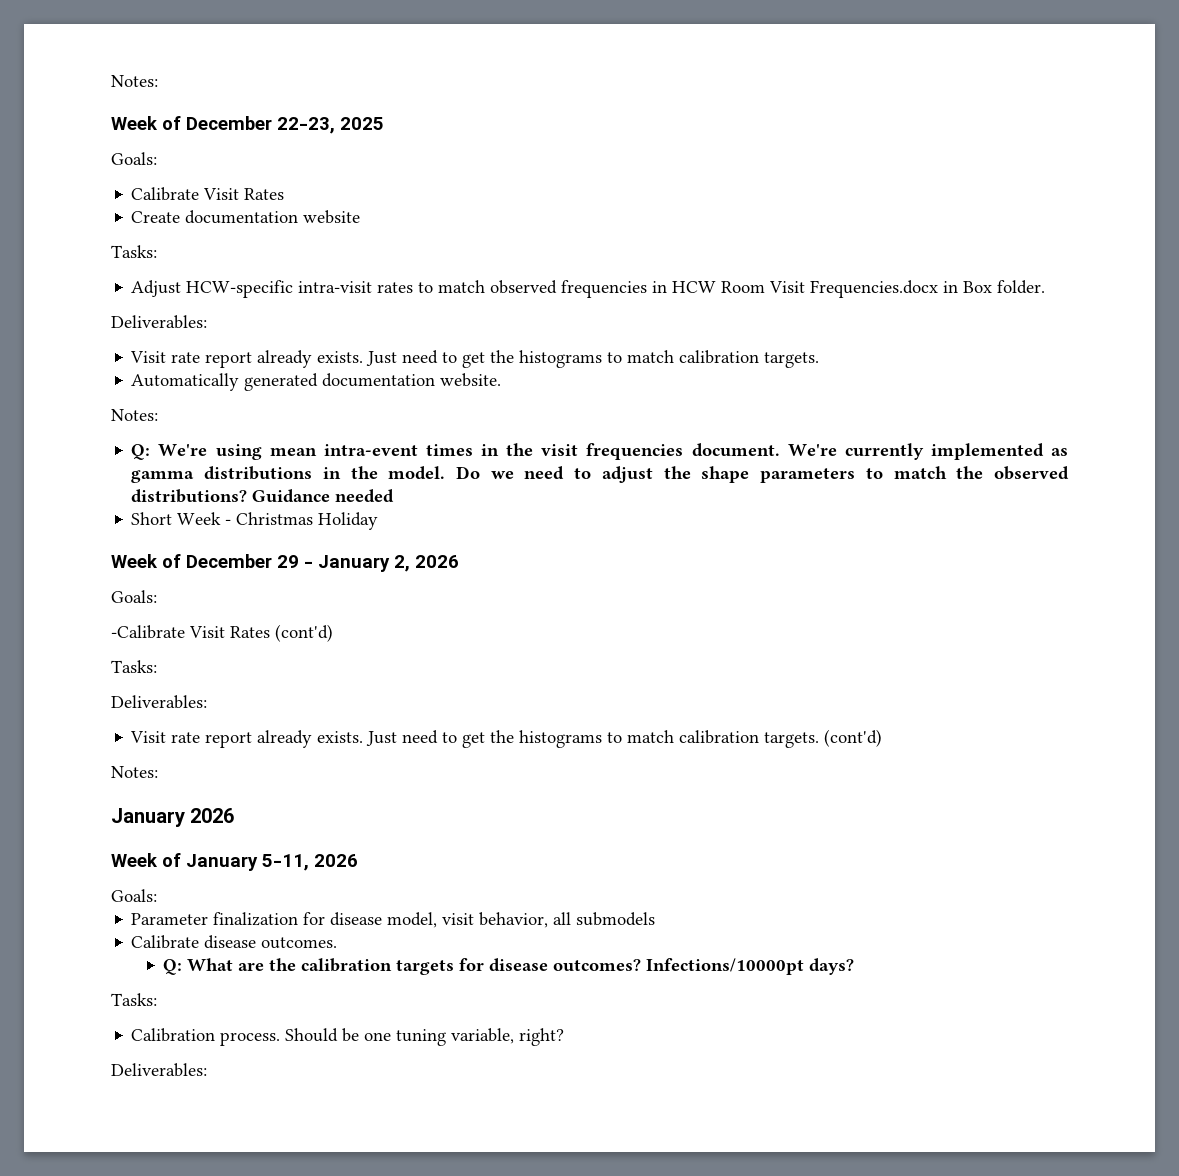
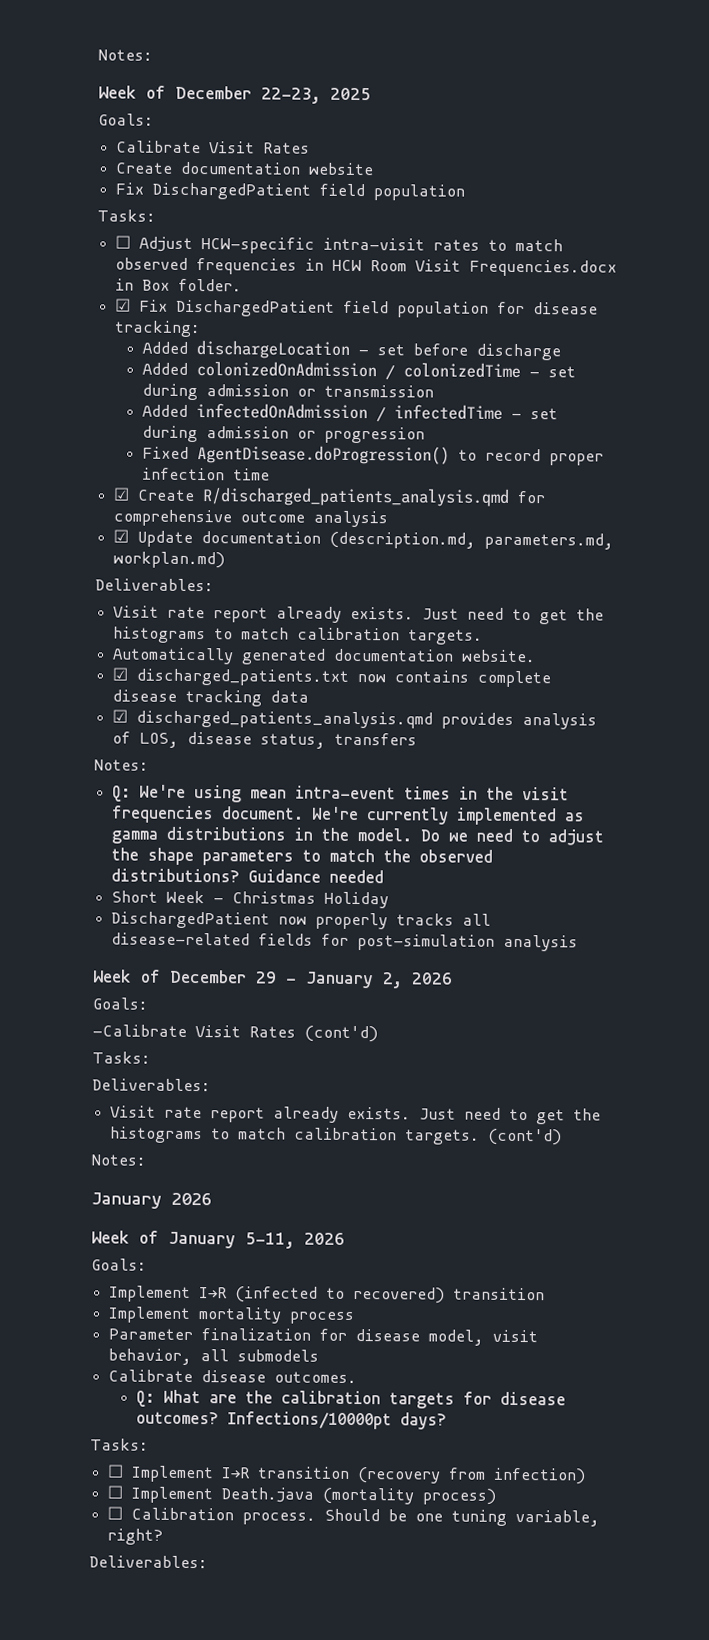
  Create documentation website
+ Fix DischargedPatient field population
  Tasks:
- Adjust HCW-specific intra-visit rates to match observed frequencies in HCW Room Visit Frequencies.docx in Box folder.
+ ☐ Adjust HCW-specific intra-visit rates to match observed frequencies in HCW Room Visit Frequencies.docx in Box folder.
+ ☑ Fix DischargedPatient field population for disease tracking:
+ Added dischargeLocation - set before discharge
+ Added colonizedOnAdmission / colonizedTime - set during admission or transmission
+ Added infectedOnAdmission / infectedTime - set during admission or progression
+ Fixed AgentDisease.doProgression() to record proper infection time
+ ☑ Create R/discharged_patients_analysis.qmd for comprehensive outcome analysis
+ ☑ Update documentation (description.md, parameters.md, workplan.md)
+ ☑ discharged_patients.txt now contains complete disease tracking data
+ ☑ discharged_patients_analysis.qmd provides analysis of LOS, disease status, transfers
+ DischargedPatient now properly tracks all disease-related fields for post-simulation analysis
+ Implement I→R (infected to recovered) transition
+ Implement mortality process
- Calibration process.
+ ☐ Implement I→R transition (recovery from infection)
+ ☐ Implement Death.java (mortality process)
+ ☐ Calibration process.

